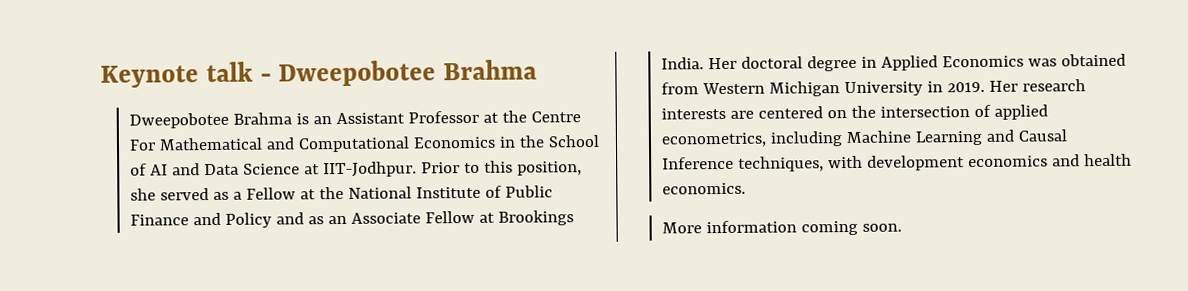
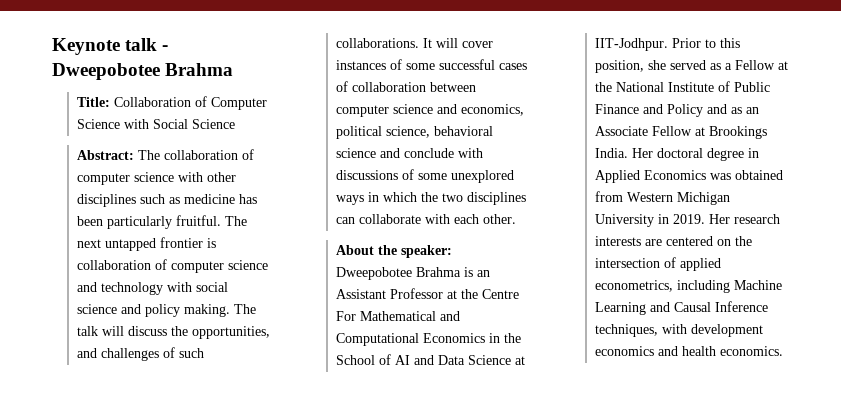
- Dweepobotee Brahma is an Assistant Professor at the Centre For Mathematical and Computational Economics in the School of AI and Data Science at IIT-Jodhpur.
+ Title: Collaboration of Computer Science with Social Science
+ Abstract: The collaboration of computer science with other disciplines such as medicine has been particularly fruitful. The next untapped frontier is collaboration of computer science and technology with social science and policy making. The talk will discuss the opportunities, and challenges of such collaborations. It will cover instances of some successful cases of collaboration between computer science and economics, political science, behavioral science and conclude with discussions of some unexplored ways in which the two disciplines can collaborate with each other.
+ About the speaker: Dweepobotee Brahma is an Assistant Professor at the Centre For Mathematical and Computational Economics in the School of AI and Data Science at IIT-Jodhpur.
- More information coming soon.

